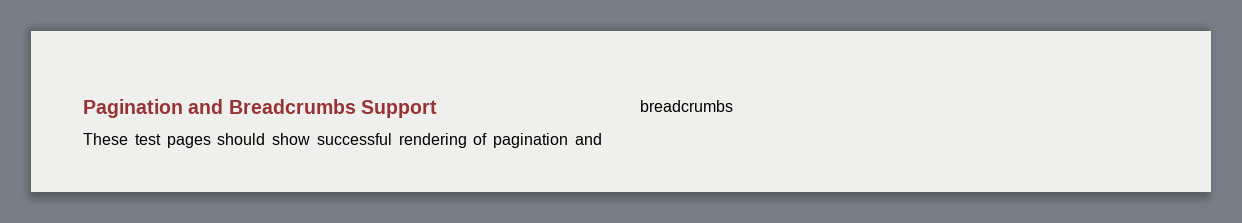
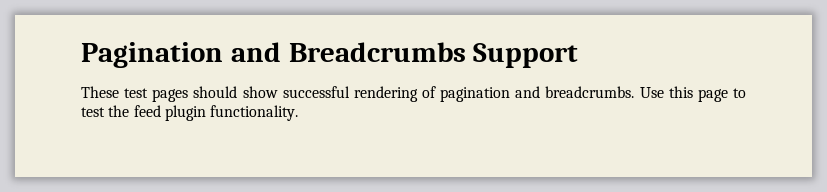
- These test pages should show successful rendering of pagination and breadcrumbs
+ These test pages should show successful rendering of pagination and breadcrumbs. Use this page to test the feed plugin functionality.

